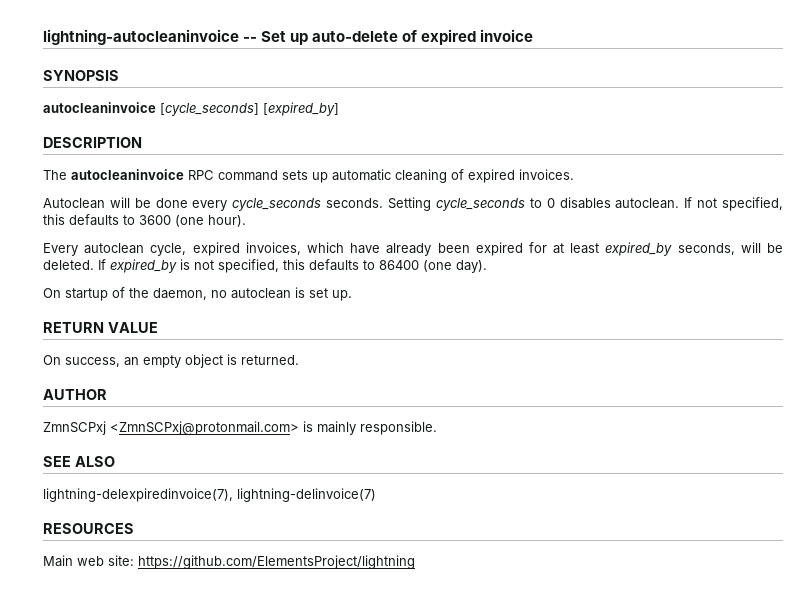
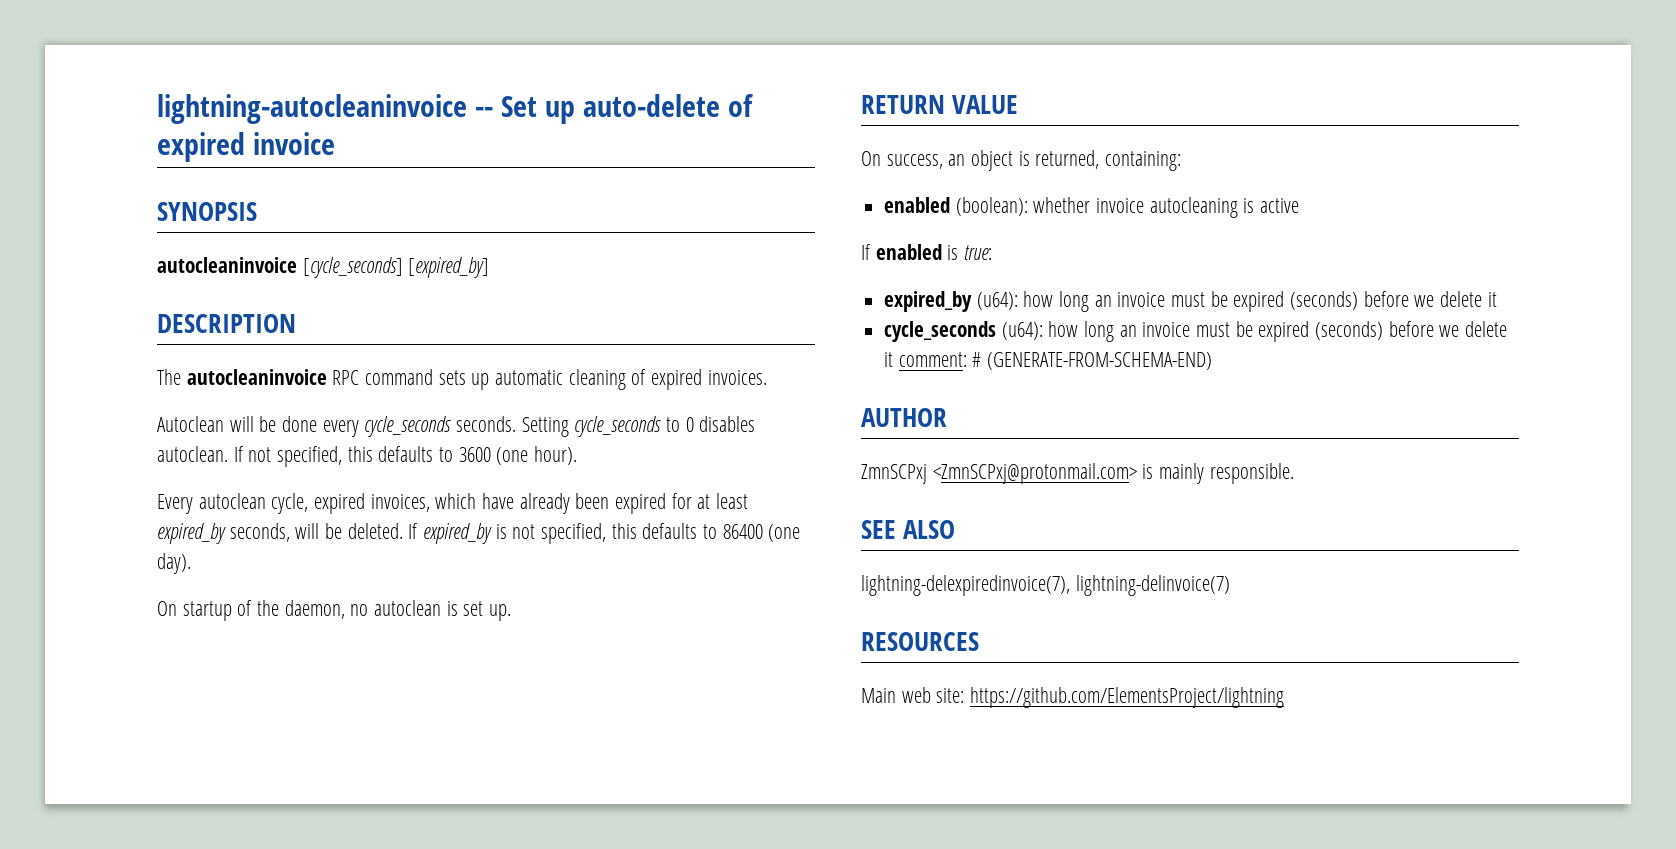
- On success, an empty object is returned.
+ On success, an object is returned, containing:
+ enabled (boolean): whether invoice autocleaning is active
+ If enabled is true:
+ expired_by (u64): how long an invoice must be expired (seconds) before we delete it
+ cycle_seconds (u64): how long an invoice must be expired (seconds) before we delete it comment: # (GENERATE-FROM-SCHEMA-END)

